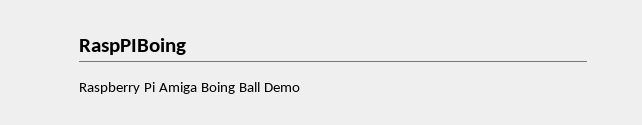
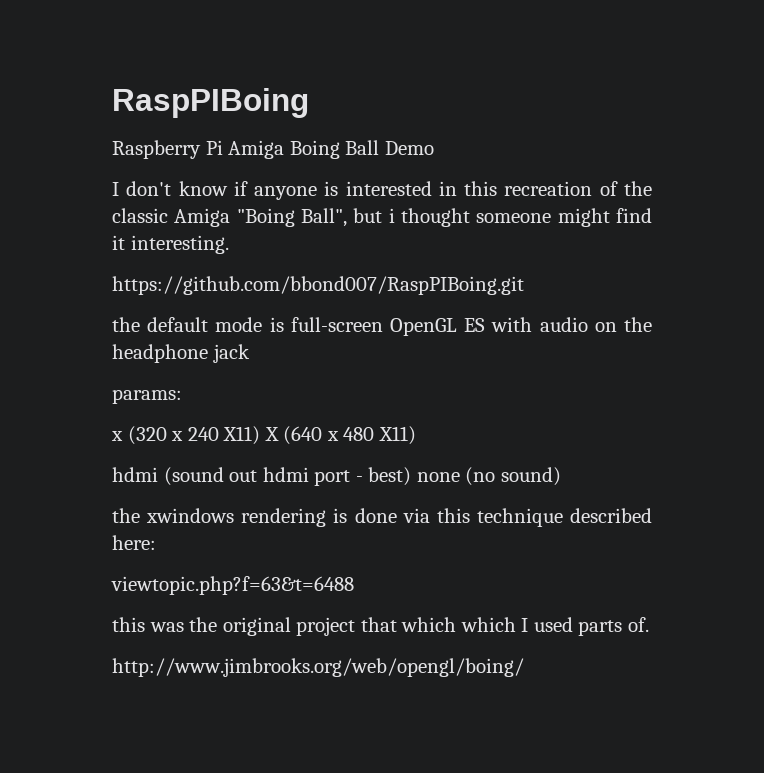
+ I don't know if anyone is interested in this recreation of the classic Amiga "Boing Ball", but i thought someone might find it interesting.
+ https://github.com/bbond007/RaspPIBoing.git
+ the default mode is full-screen OpenGL ES with audio on the headphone jack
+ params:
+ x (320 x 240 X11) X (640 x 480 X11)
+ hdmi (sound out hdmi port - best) none (no sound)
+ the xwindows rendering is done via this technique described here:
+ viewtopic.php?f=63&t=6488
+ this was the original project that which which I used parts of.
+ http://www.jimbrooks.org/web/opengl/boing/

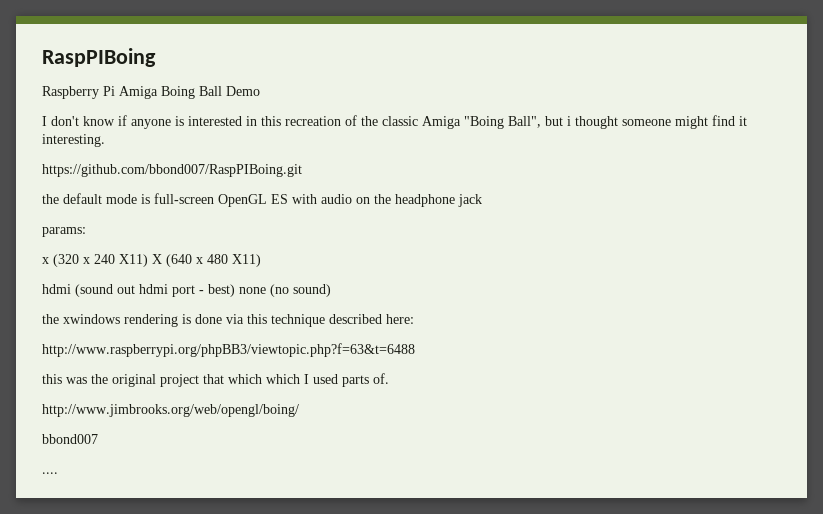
- viewtopic.php?f=63&t=6488
+ http://www.raspberrypi.org/phpBB3/viewtopic.php?f=63&t=6488
+ bbond007
+ ....

